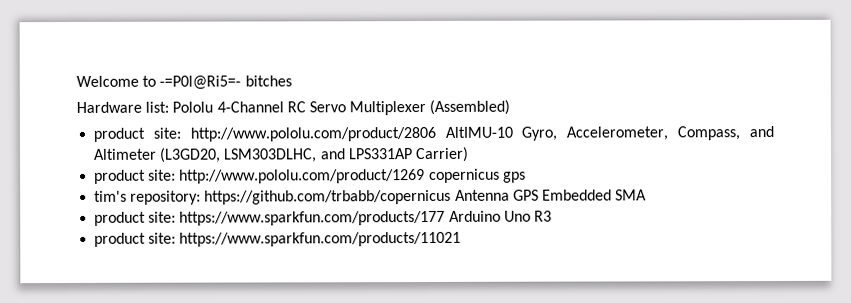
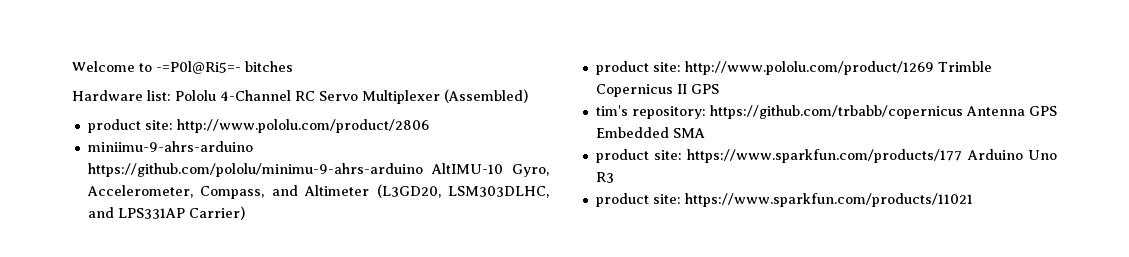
- product site: http://www.pololu.com/product/2806 AltIMU-10 Gyro, Accelerometer, Compass, and Altimeter (L3GD20, LSM303DLHC, and LPS331AP Carrier)
+ product site: http://www.pololu.com/product/2806
+ miniimu-9-ahrs-arduino https://github.com/pololu/minimu-9-ahrs-arduino AltIMU-10 Gyro, Accelerometer, Compass, and Altimeter (L3GD20, LSM303DLHC, and LPS331AP Carrier)
- product site: http://www.pololu.com/product/1269 copernicus gps
+ product site: http://www.pololu.com/product/1269 Trimble Copernicus II GPS

